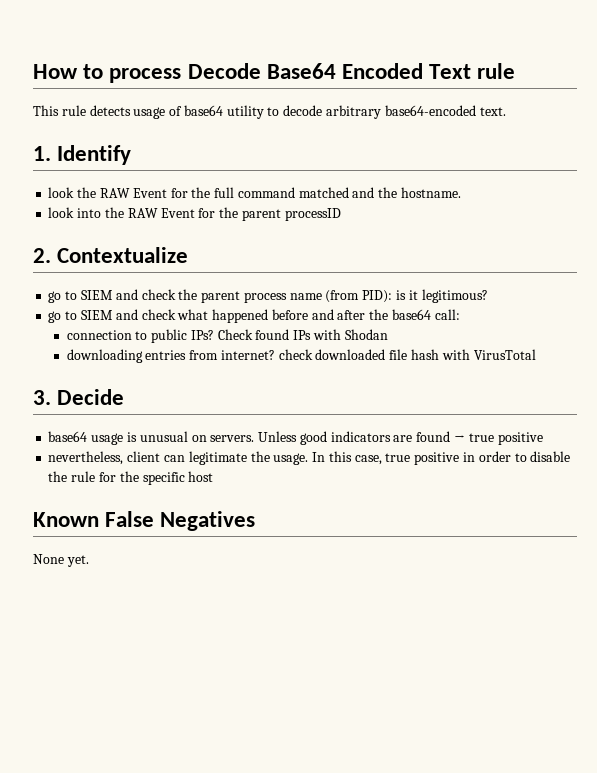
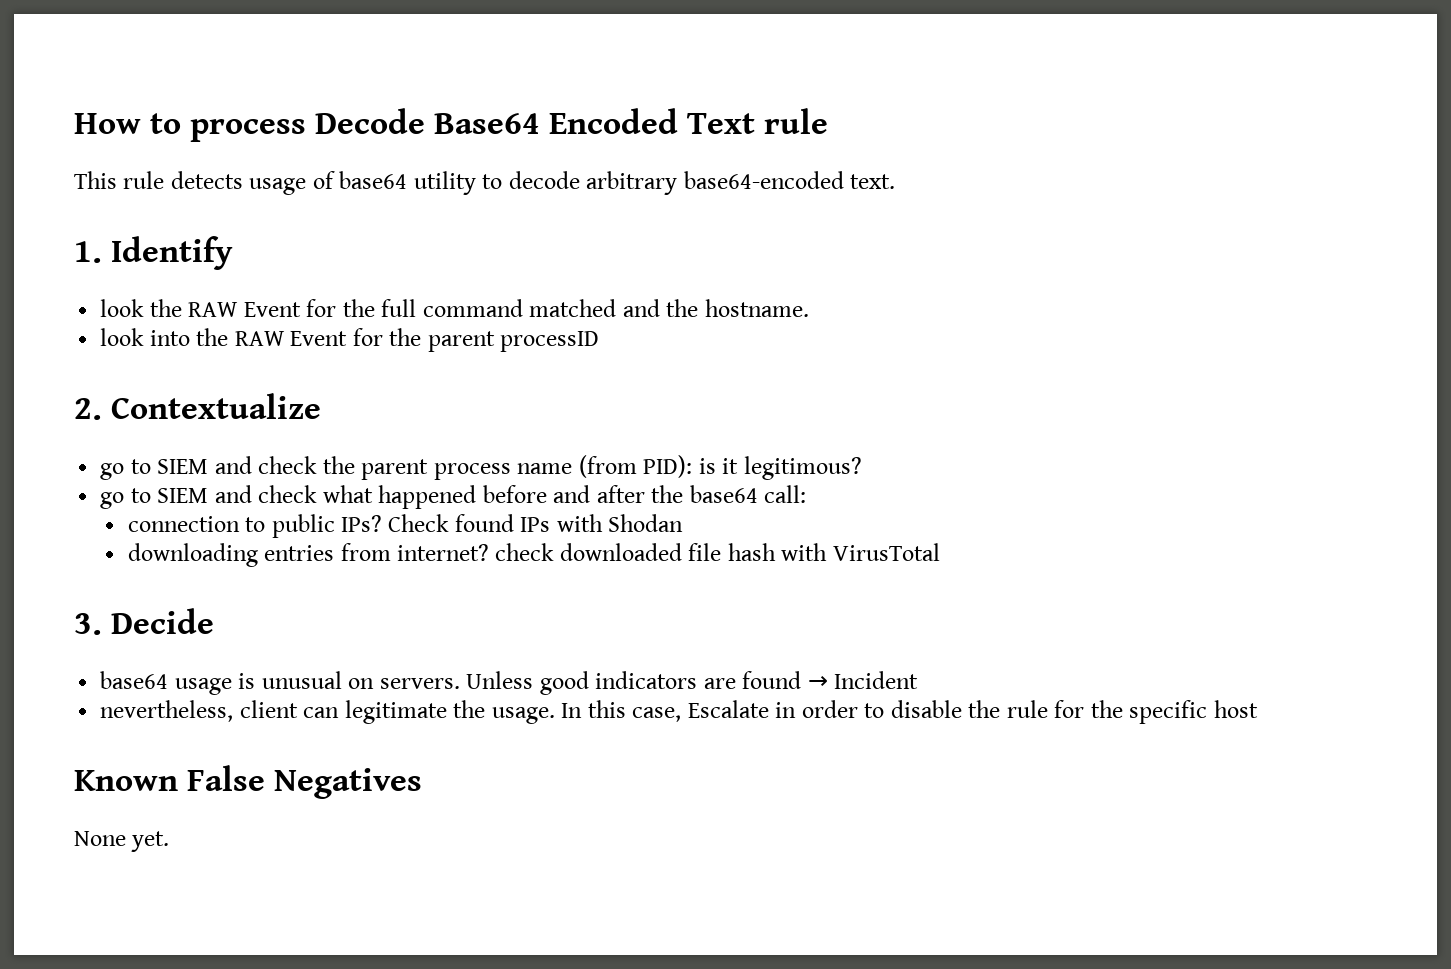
- Unless good indicators are found → true positive
+ Unless good indicators are found → Incident
- In this case, true positive in order to disable the rule for the specific host
+ In this case, Escalate in order to disable the rule for the specific host

